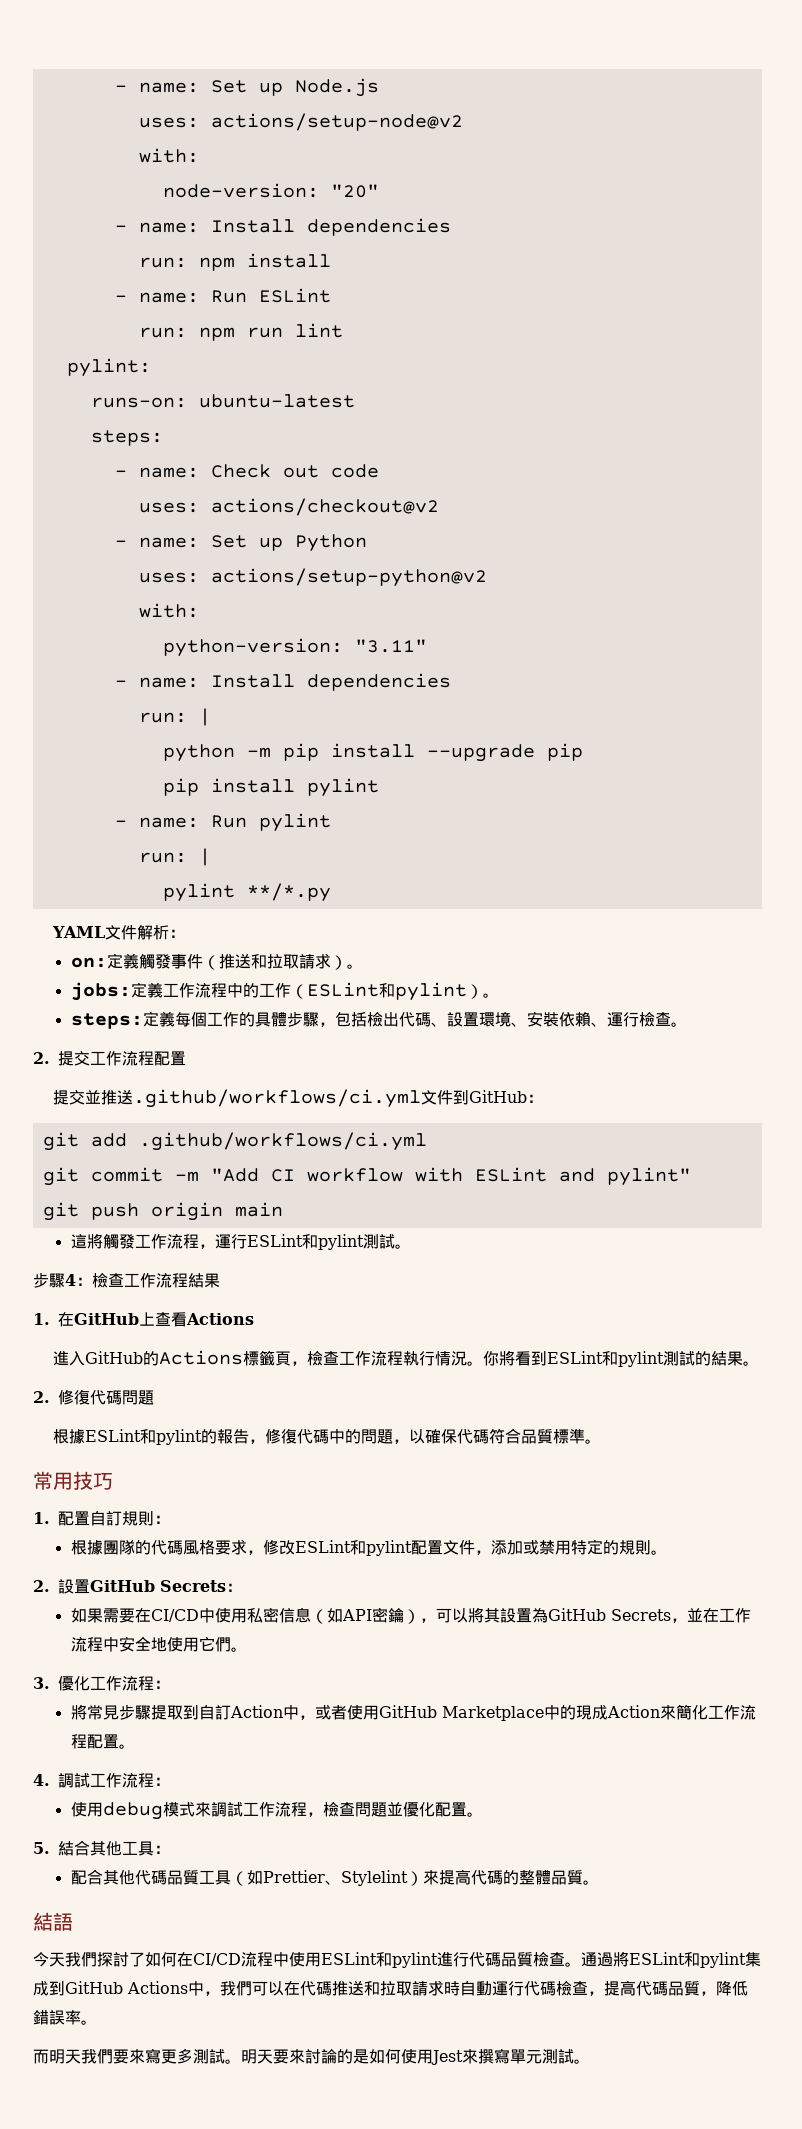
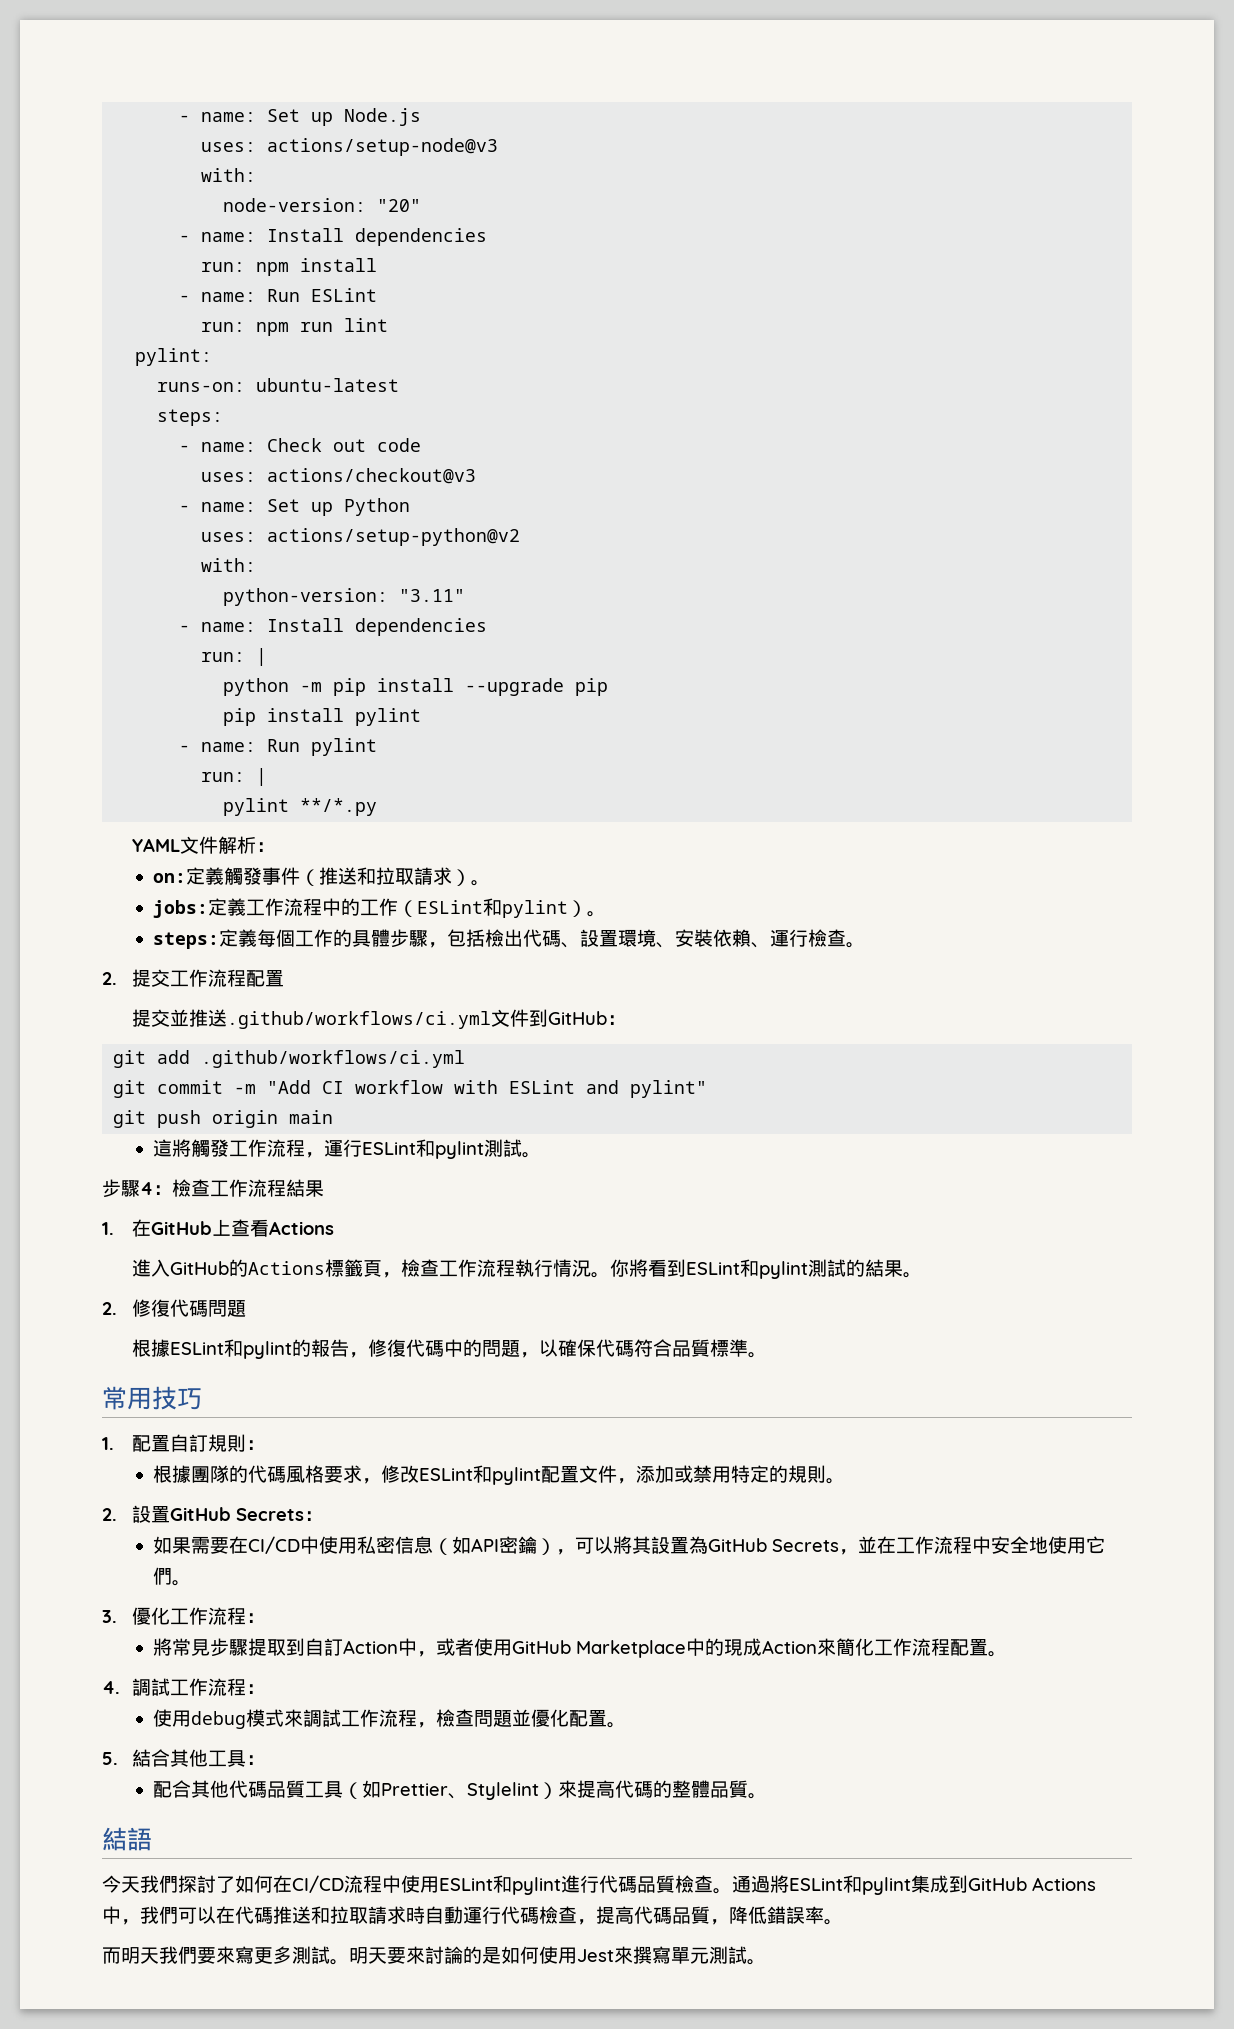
- uses: actions/setup-node@v2
+ uses: actions/setup-node@v3
- uses: actions/checkout@v2
+ uses: actions/checkout@v3

